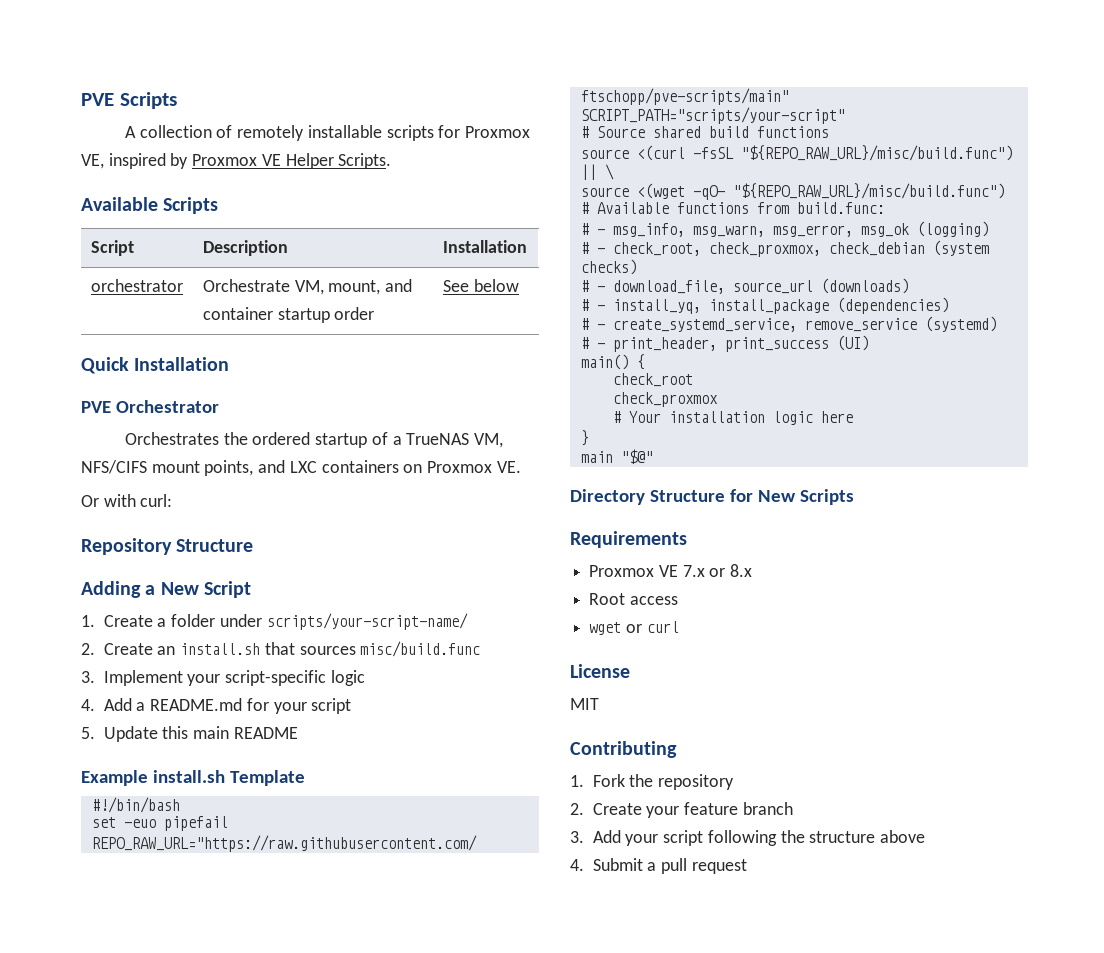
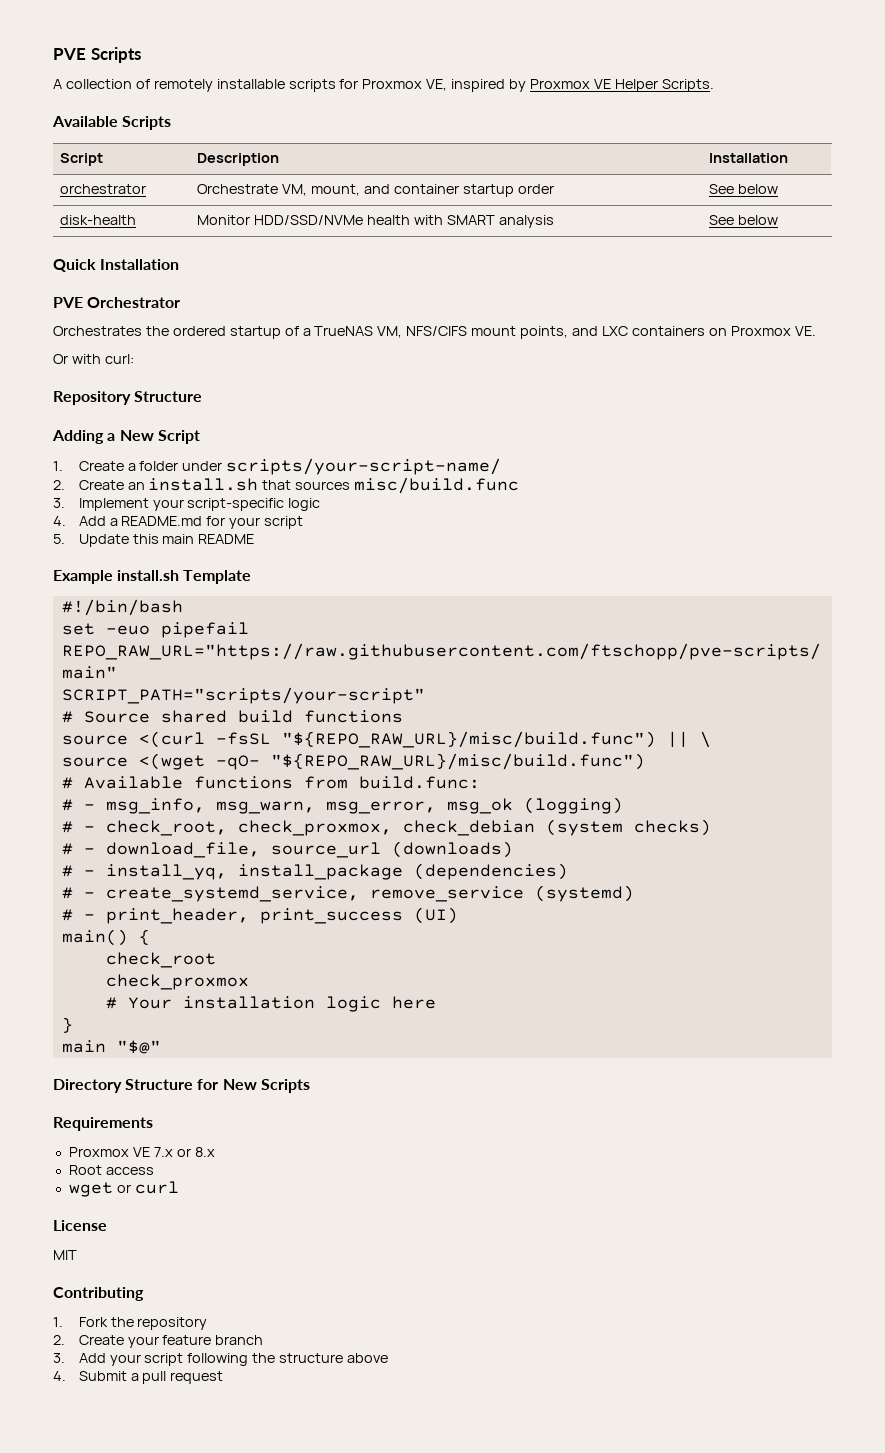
+ disk-health | Monitor HDD/SSD/NVMe health with SMART analysis | See below

